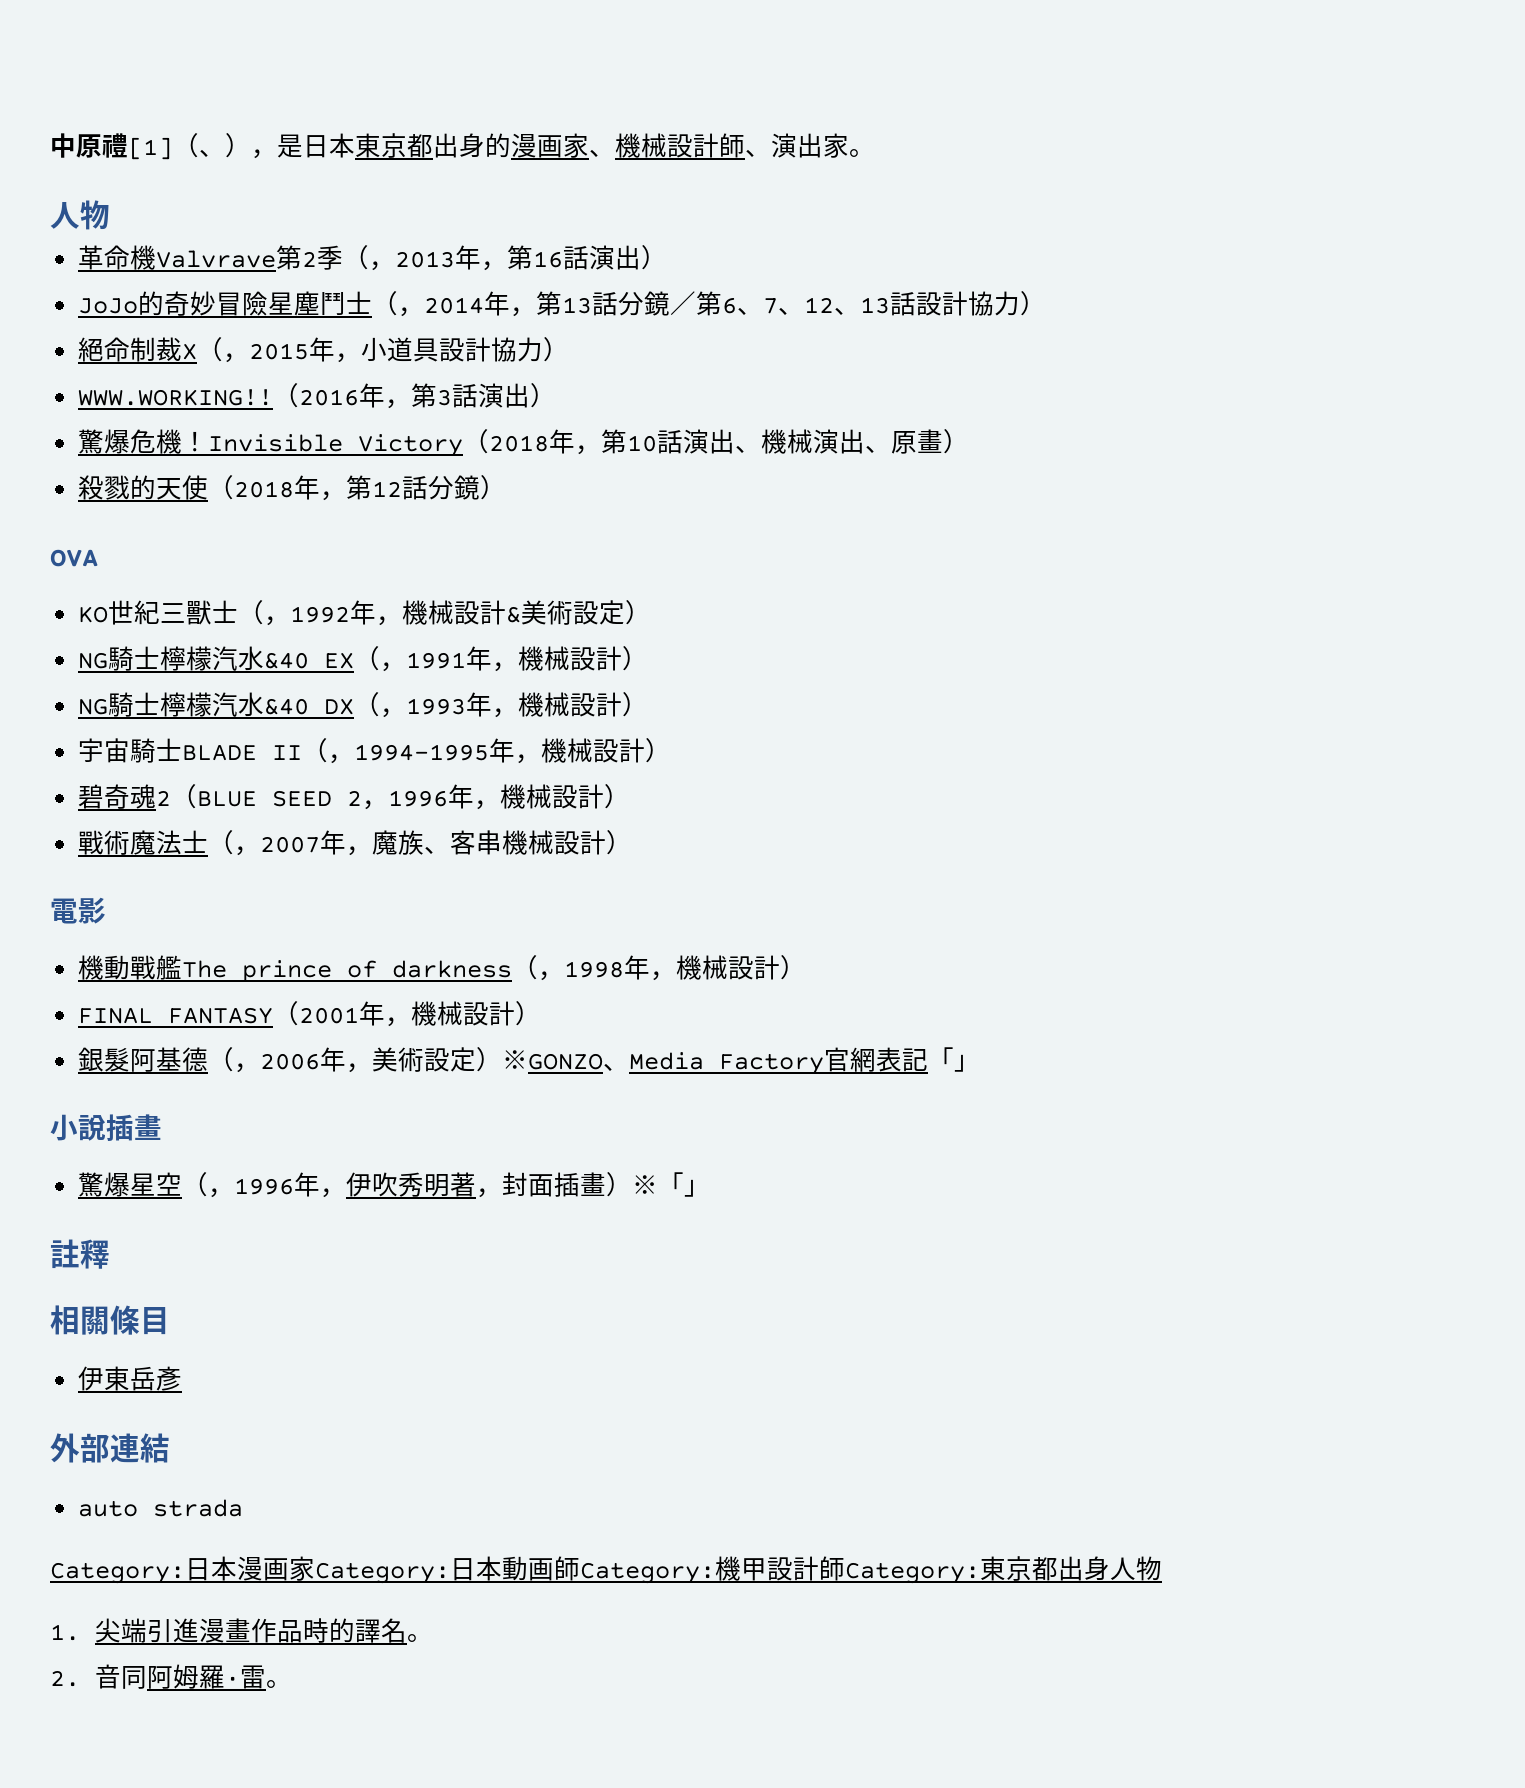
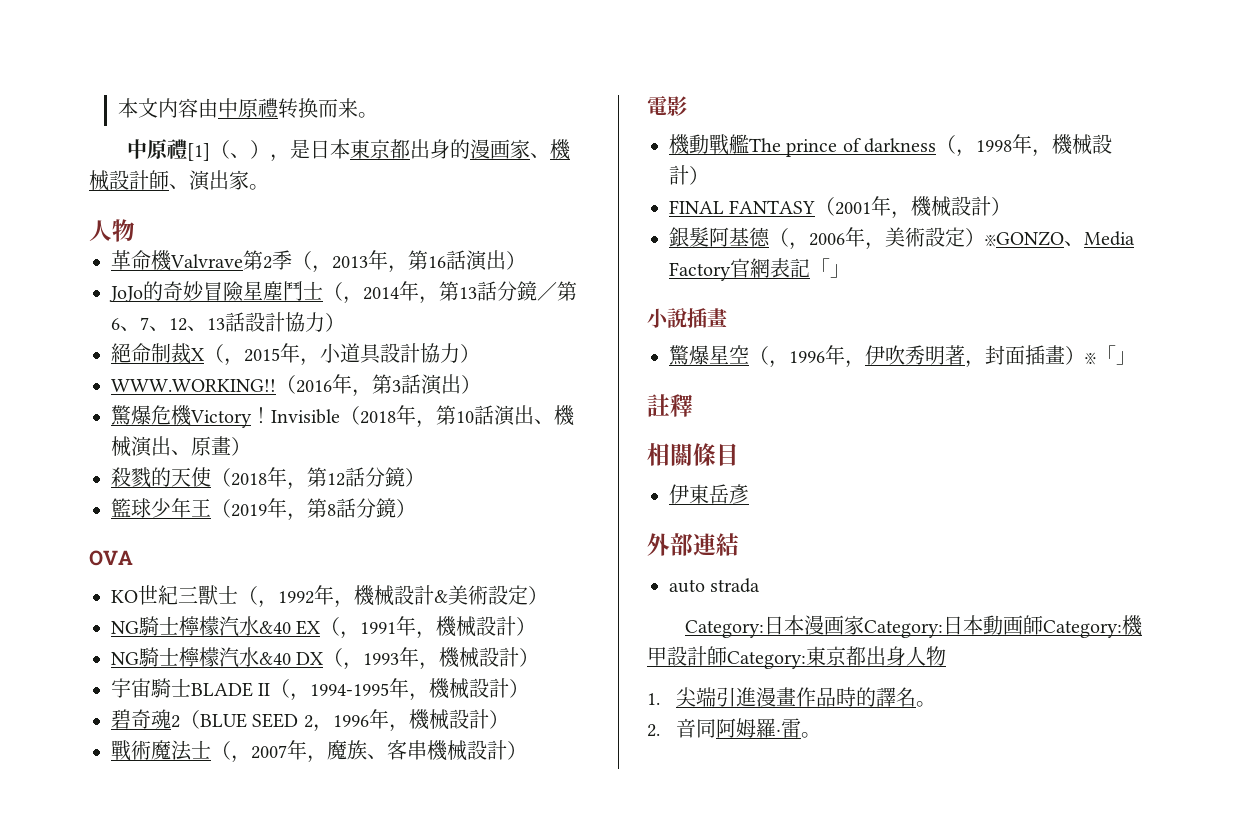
+ 本文内容由中原禮转换而来。
- 驚爆危機！Invisible Victory（2018年，第10話演出、機械演出、原畫）
+ 驚爆危機Victory！Invisible（2018年，第10話演出、機械演出、原畫）
+ 籃球少年王（2019年，第8話分鏡）

